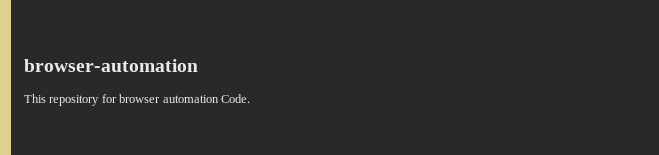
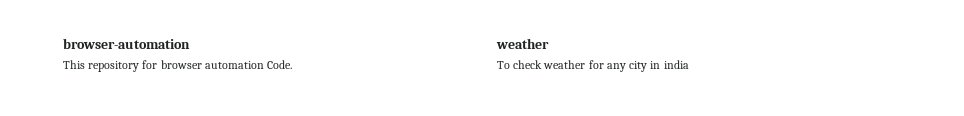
  This repository for browser automation Code.
+ weather
+ To check weather for any city in india

